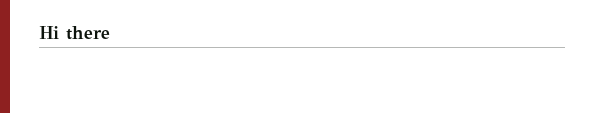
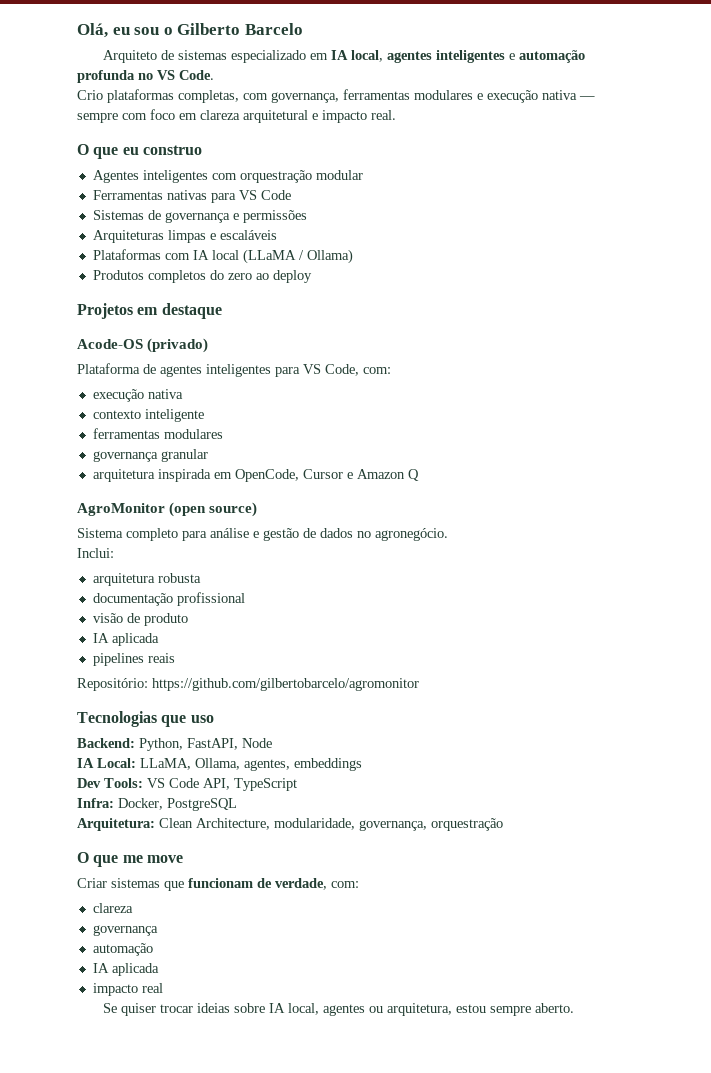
- Hi there
+ Olá, eu sou o Gilberto Barcelo
+ Arquiteto de sistemas especializado em IA local, agentes inteligentes e automação profunda no VS Code.
+ Crio plataformas completas, com governança, ferramentas modulares e execução nativa — sempre com foco em clareza arquitetural e impacto real.
+ O que eu construo
+ Agentes inteligentes com orquestração modular
+ Ferramentas nativas para VS Code
+ Sistemas de governança e permissões
+ Arquiteturas limpas e escaláveis
+ Plataformas com IA local (LLaMA / Ollama)
+ Produtos completos do zero ao deploy
+ Projetos em destaque
+ Acode‑OS (privado)
+ Plataforma de agentes inteligentes para VS Code, com:
+ execução nativa
+ contexto inteligente
+ ferramentas modulares
+ governança granular
+ arquitetura inspirada em OpenCode, Cursor e Amazon Q
+ AgroMonitor (open source)
+ Sistema completo para análise e gestão de dados no agronegócio.
+ Inclui:
+ arquitetura robusta
+ documentação profissional
+ visão de produto
+ IA aplicada
+ pipelines reais
+ Repositório: https://github.com/gilbertobarcelo/agromonitor
+ Tecnologias que uso
+ Backend: Python, FastAPI, Node
+ IA Local: LLaMA, Ollama, agentes, embeddings
+ Dev Tools: VS Code API, TypeScript
+ Infra: Docker, PostgreSQL
+ Arquitetura: Clean Architecture, modularidade, governança, orquestração
+ O que me move
+ Criar sistemas que funcionam de verdade, com:
+ clareza
+ governança
+ automação
+ IA aplicada
+ impacto real
+ Se quiser trocar ideias sobre IA local, agentes ou arquitetura, estou sempre aberto.

